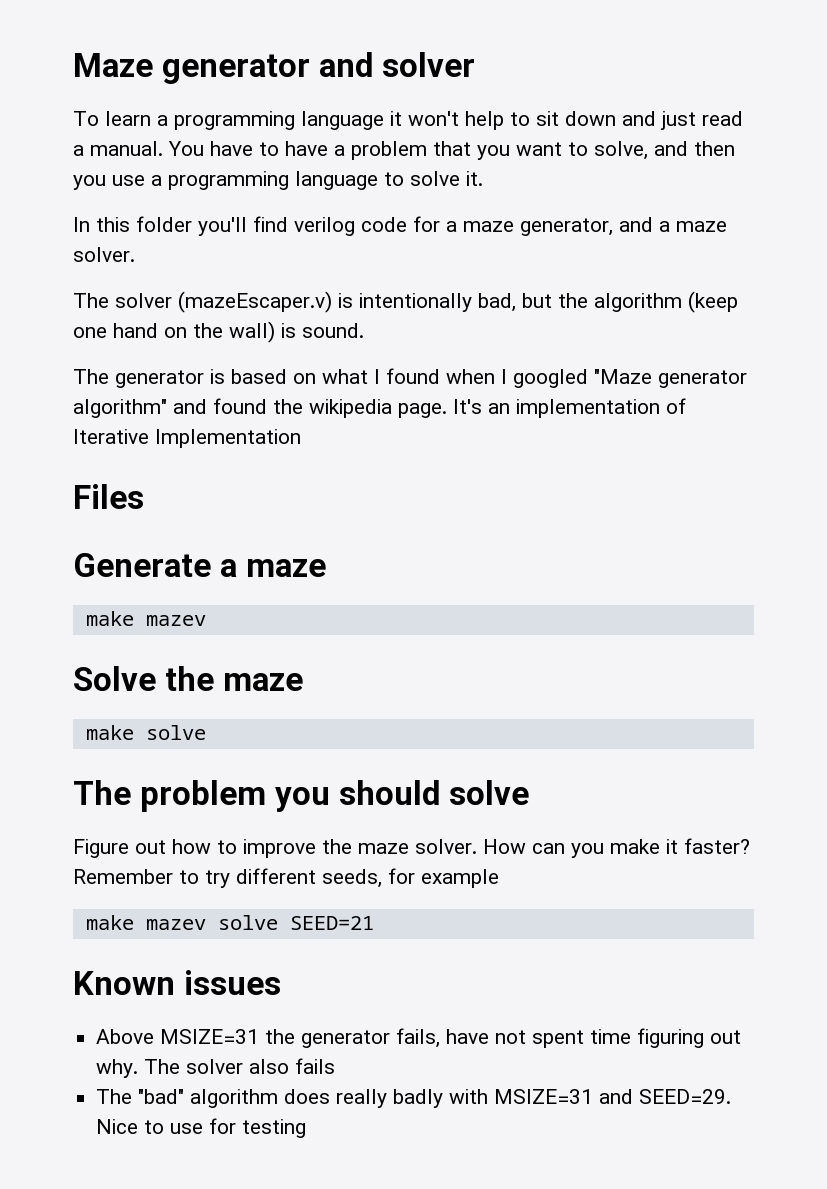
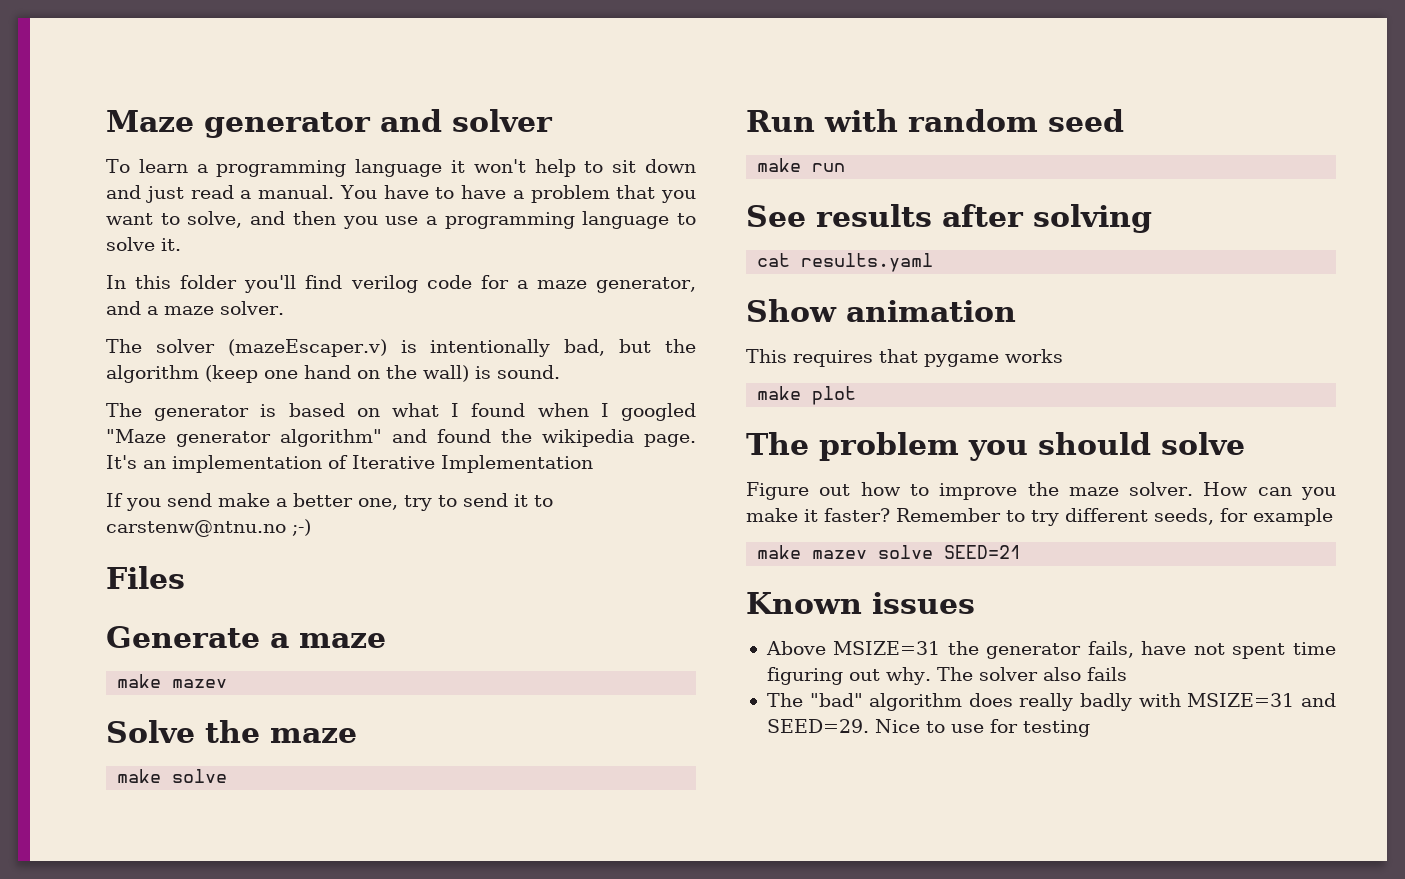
+ If you send make a better one, try to send it to carstenw@ntnu.no ;-)
+ Run with random seed
+ make run
+ See results after solving
+ cat results.yaml
+ Show animation
+ This requires that pygame works
+ make plot

